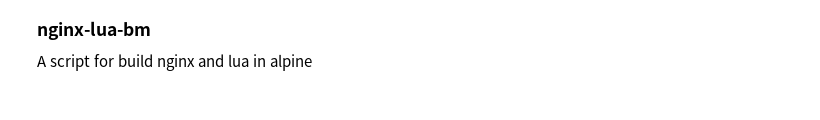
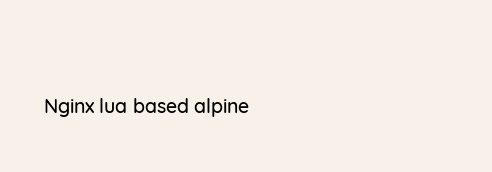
- nginx-lua-bm
- A script for build nginx and lua in alpine
+ Nginx lua based alpine

